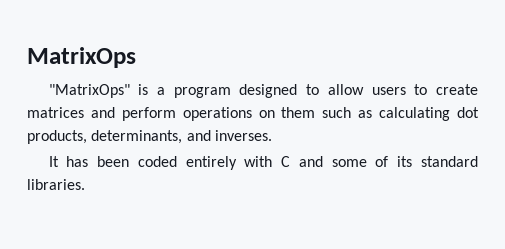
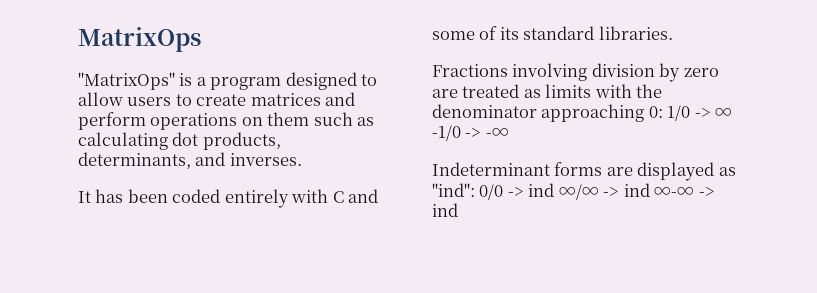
+ Fractions involving division by zero are treated as limits with the denominator approaching 0: 1/0 -> ∞ -1/0 -> -∞
+ Indeterminant forms are displayed as "ind": 0/0 -> ind ∞/∞ -> ind ∞-∞ -> ind

